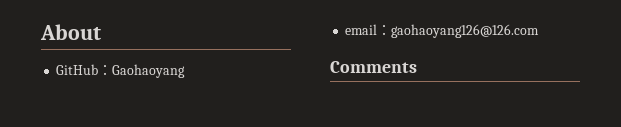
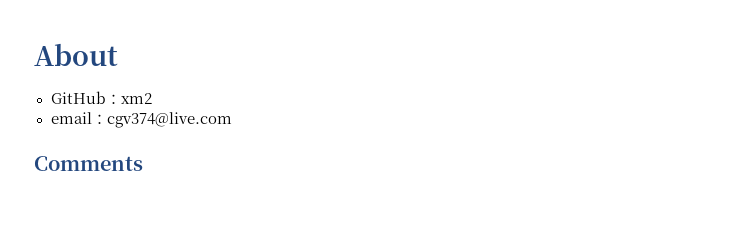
- GitHub：Gaohaoyang
+ GitHub：xm2
- email：gaohaoyang126@126.com
+ email：cgv374@live.com

